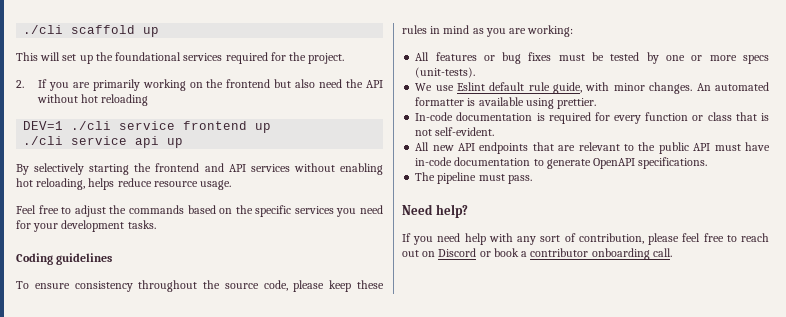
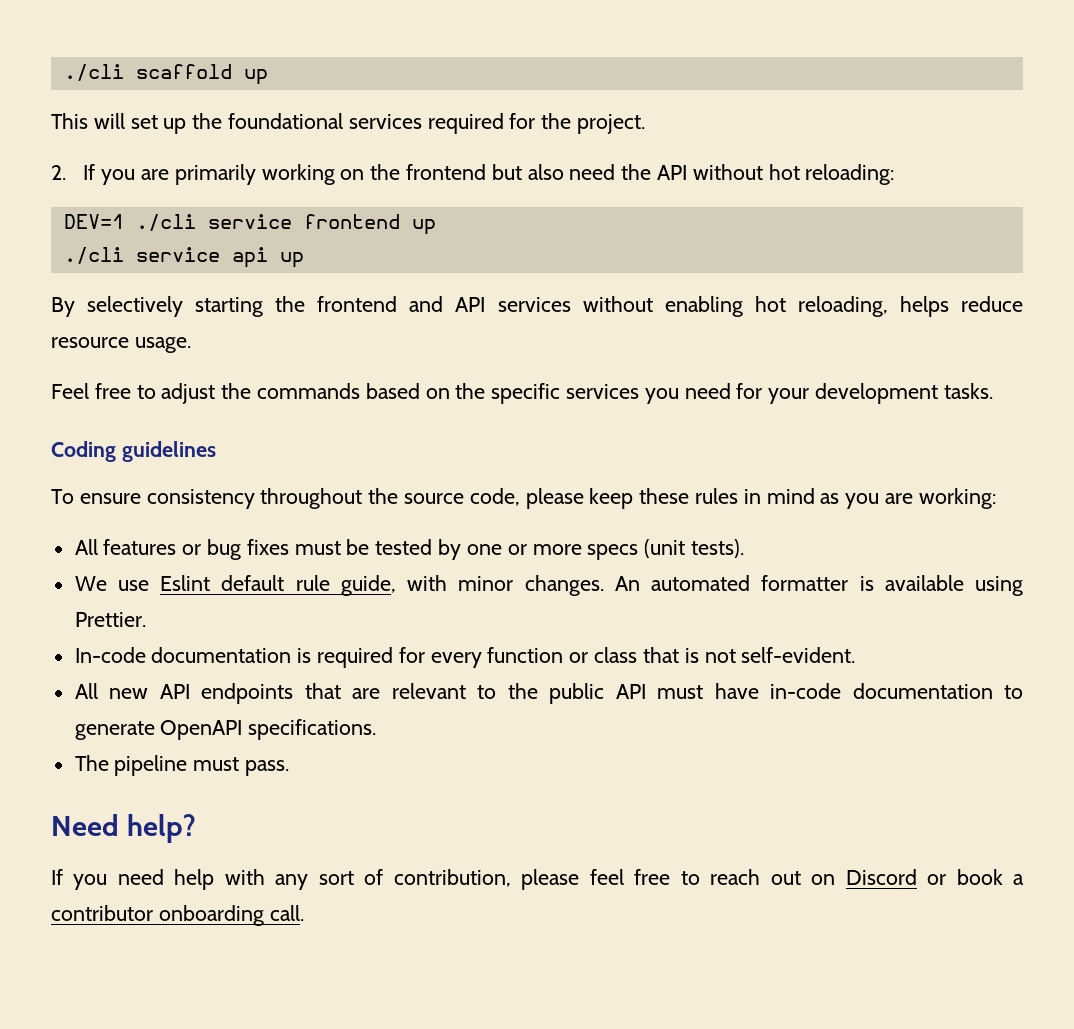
- 2. If you are primarily working on the frontend but also need the API without hot reloading
+ 2. If you are primarily working on the frontend but also need the API without hot reloading:
- All features or bug fixes must be tested by one or more specs (unit-tests).
+ All features or bug fixes must be tested by one or more specs (unit tests).
- An automated formatter is available using prettier.
+ An automated formatter is available using Prettier.

